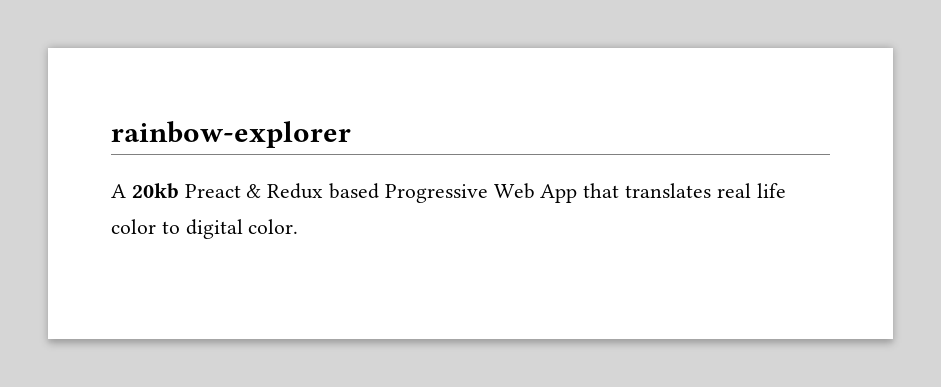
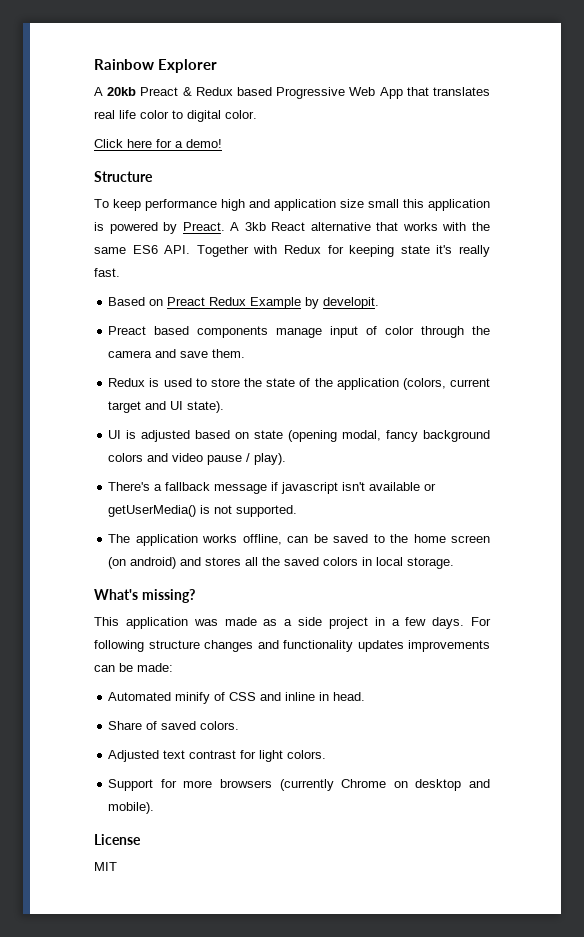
- rainbow-explorer
+ Rainbow Explorer
+ Click here for a demo!
+ Structure
+ To keep performance high and application size small this application is powered by Preact. A 3kb React alternative that works with the same ES6 API. Together with Redux for keeping state it's really fast.
+ Based on Preact Redux Example by developit.
+ Preact based components manage input of color through the camera and save them.
+ Redux is used to store the state of the application (colors, current target and UI state).
+ UI is adjusted based on state (opening modal, fancy background colors and video pause / play).
+ There's a fallback message if javascript isn't available or getUserMedia() is not supported.
+ The application works offline, can be saved to the home screen (on android) and stores all the saved colors in local storage.
+ What's missing?
+ This application was made as a side project in a few days. For following structure changes and functionality updates improvements can be made:
+ Automated minify of CSS and inline in head.
+ Share of saved colors.
+ Adjusted text contrast for light colors.
+ Support for more browsers (currently Chrome on desktop and mobile).
+ License
+ MIT

